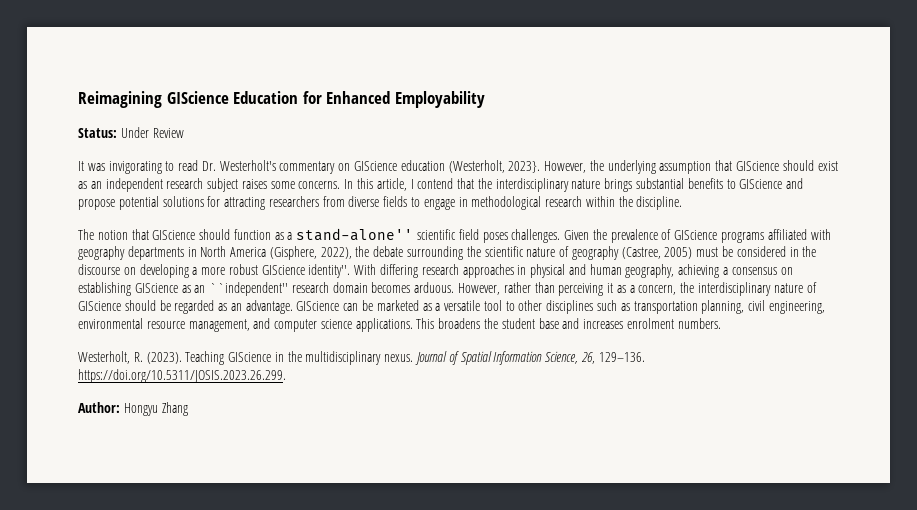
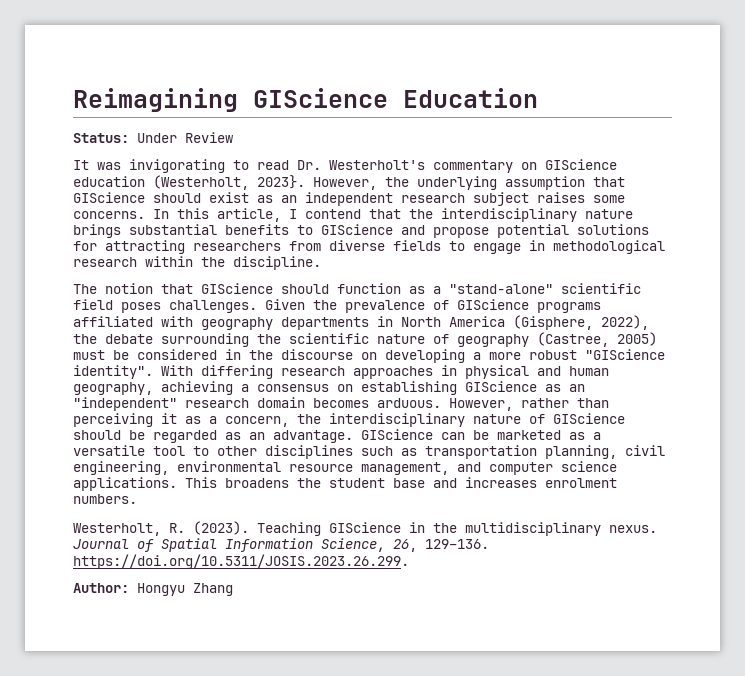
- Reimagining GIScience Education for Enhanced Employability
+ Reimagining GIScience Education
- The notion that GIScience should function as a stand-alone'' scientific field poses challenges.
+ The notion that GIScience should function as a "stand-alone" scientific field poses challenges.
- Given the prevalence of GIScience programs affiliated with geography departments in North America (Gisphere, 2022), the debate surrounding the scientific nature of geography (Castree, 2005) must be considered in the discourse on developing a more robust GIScience identity''.
+ Given the prevalence of GIScience programs affiliated with geography departments in North America (Gisphere, 2022), the debate surrounding the scientific nature of geography (Castree, 2005) must be considered in the discourse on developing a more robust "GIScience identity".
- With differing research approaches in physical and human geography, achieving a consensus on establishing GIScience as an ``independent'' research domain becomes arduous.
+ With differing research approaches in physical and human geography, achieving a consensus on establishing GIScience as an "independent" research domain becomes arduous.

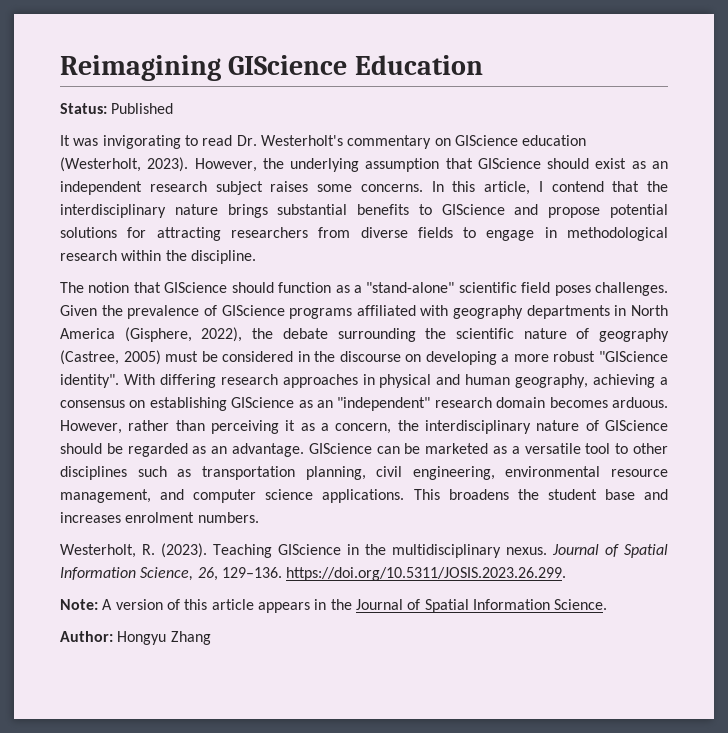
- Status: Under Review
+ Status: Published
- It was invigorating to read Dr. Westerholt's commentary on GIScience education (Westerholt, 2023}.
+ It was invigorating to read Dr. Westerholt's commentary on GIScience education (Westerholt, 2023).
+ Note: A version of this article appears in the Journal of Spatial Information Science.

